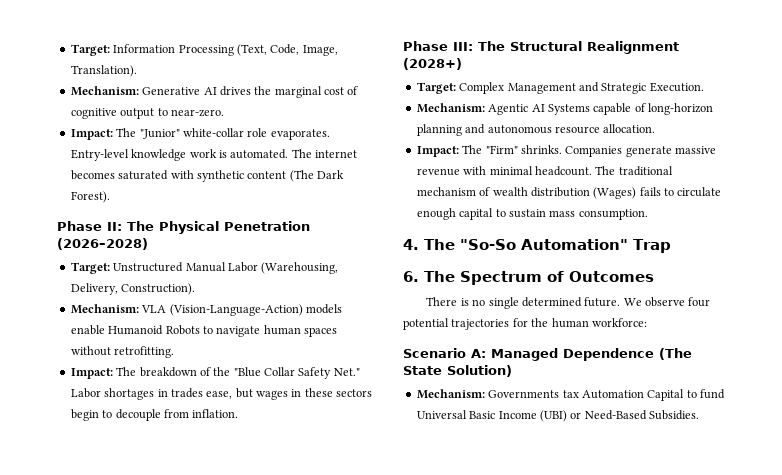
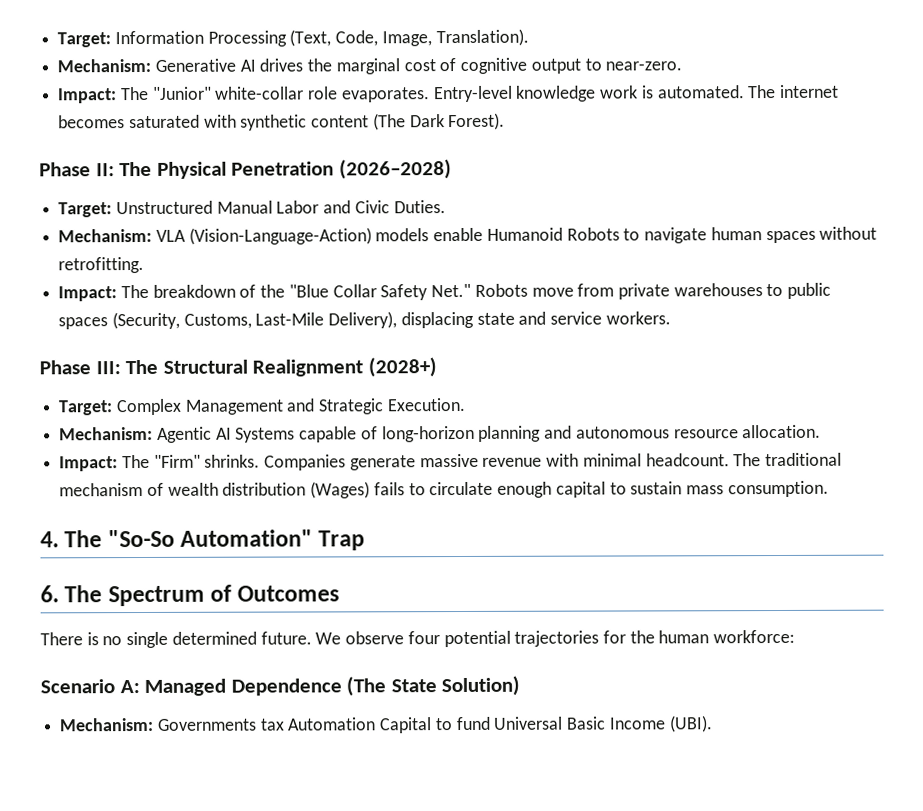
- Target: Unstructured Manual Labor (Warehousing, Delivery, Construction).
+ Target: Unstructured Manual Labor and Civic Duties.
- Impact: The breakdown of the "Blue Collar Safety Net." Labor shortages in trades ease, but wages in these sectors begin to decouple from inflation.
+ Impact: The breakdown of the "Blue Collar Safety Net." Robots move from private warehouses to public spaces (Security, Customs, Last-Mile Delivery), displacing state and service workers.
- Mechanism: Governments tax Automation Capital to fund Universal Basic Income (UBI) or Need-Based Subsidies.
+ Mechanism: Governments tax Automation Capital to fund Universal Basic Income (UBI).

